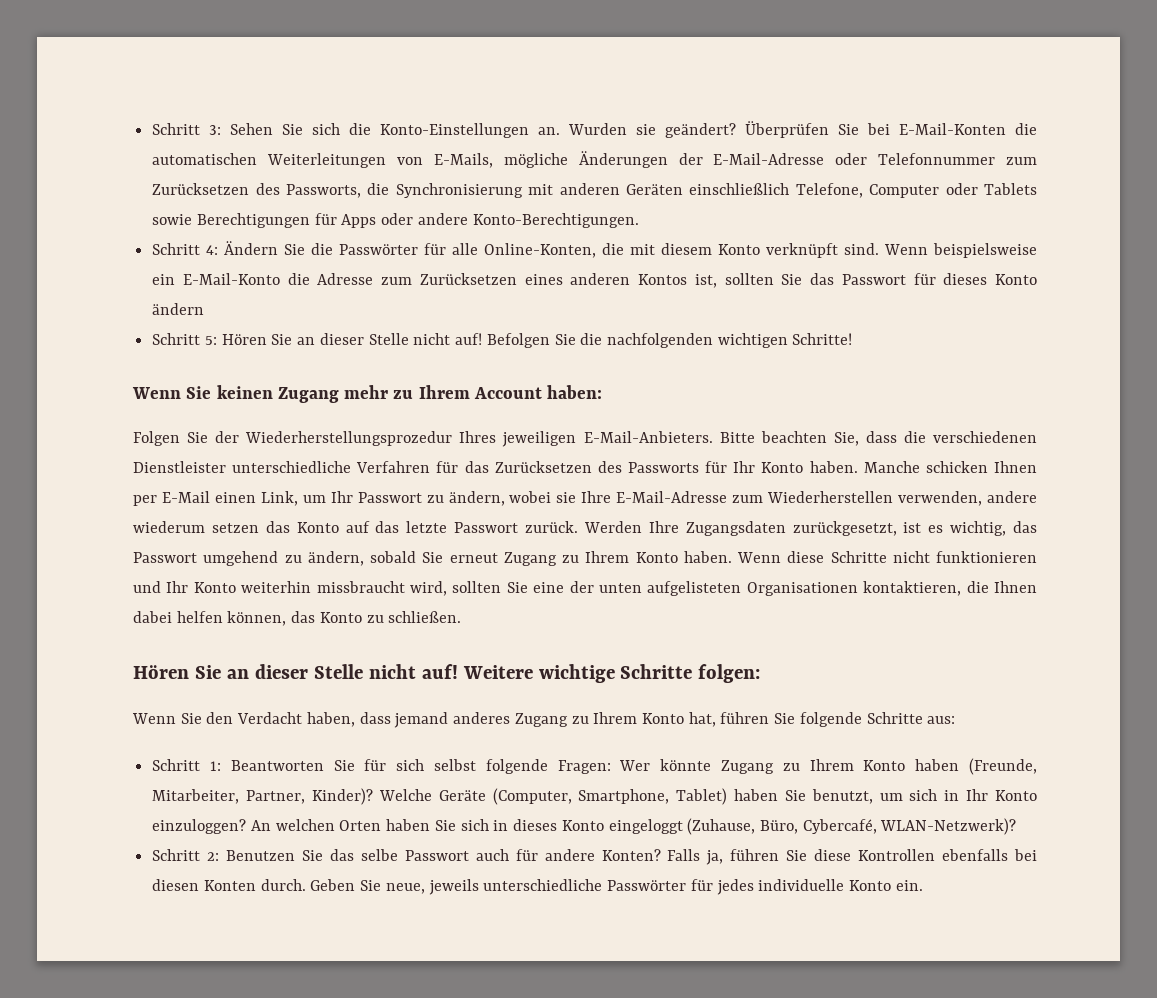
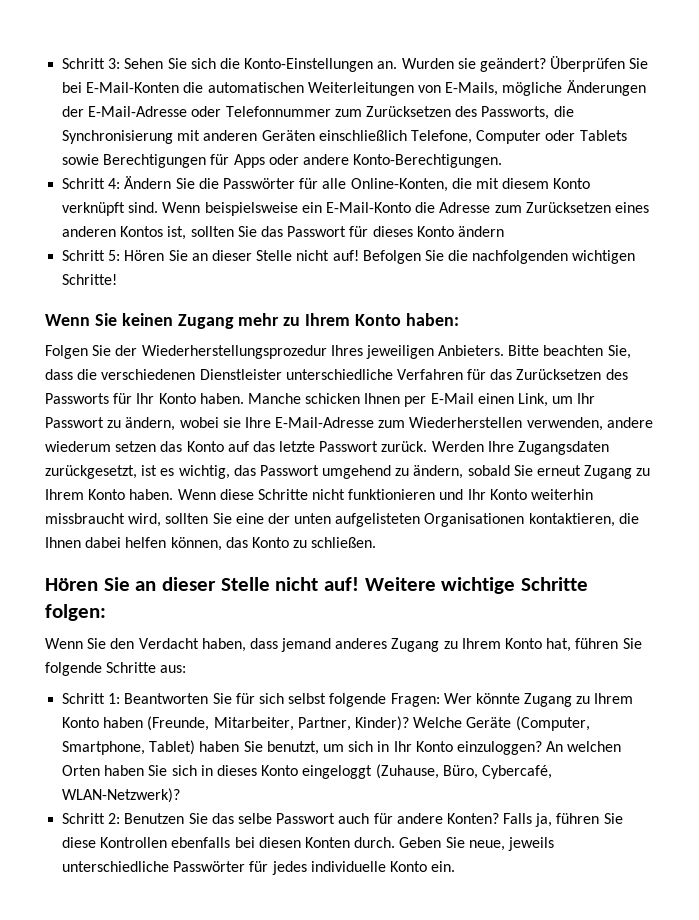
- Wenn Sie keinen Zugang mehr zu Ihrem Account haben:
+ Wenn Sie keinen Zugang mehr zu Ihrem Konto haben:
- Folgen Sie der Wiederherstellungsprozedur Ihres jeweiligen E-Mail-Anbieters.
+ Folgen Sie der Wiederherstellungsprozedur Ihres jeweiligen Anbieters.

